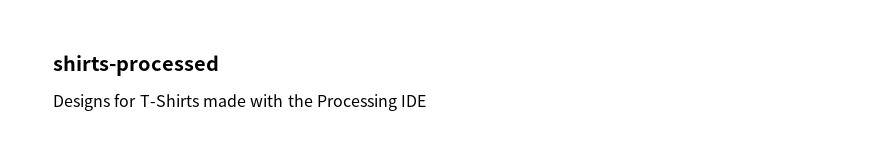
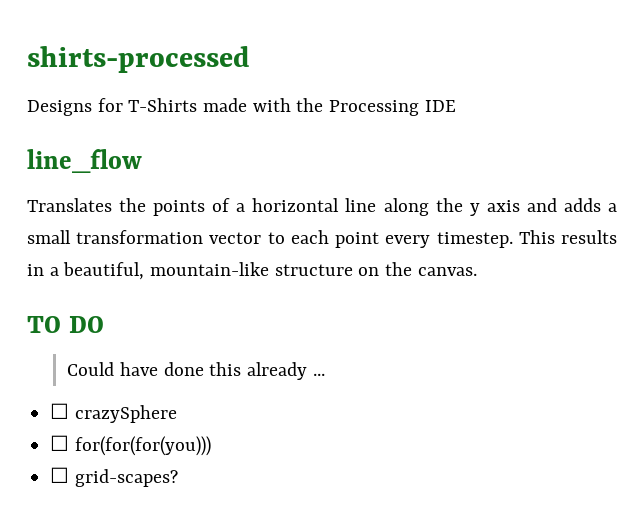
+ line_flow
+ Translates the points of a horizontal line along the y axis and adds a small transformation vector to each point every timestep. This results in a beautiful, mountain-like structure on the canvas.
+ TO DO
+ Could have done this already ...
+ ☐ crazySphere
+ ☐ for(for(for(you)))
+ ☐ grid-scapes?

